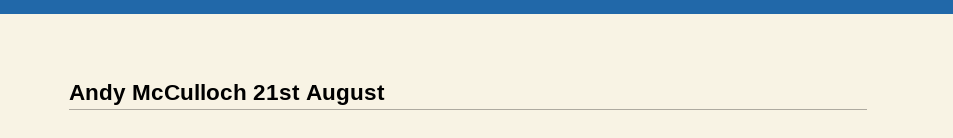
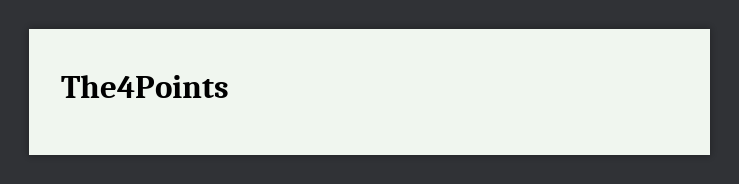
- Andy McCulloch 21st August
+ The4Points

